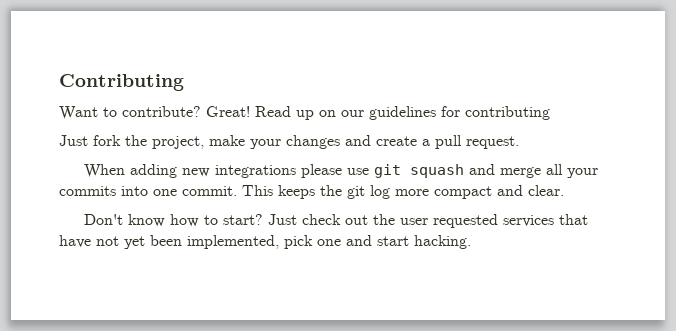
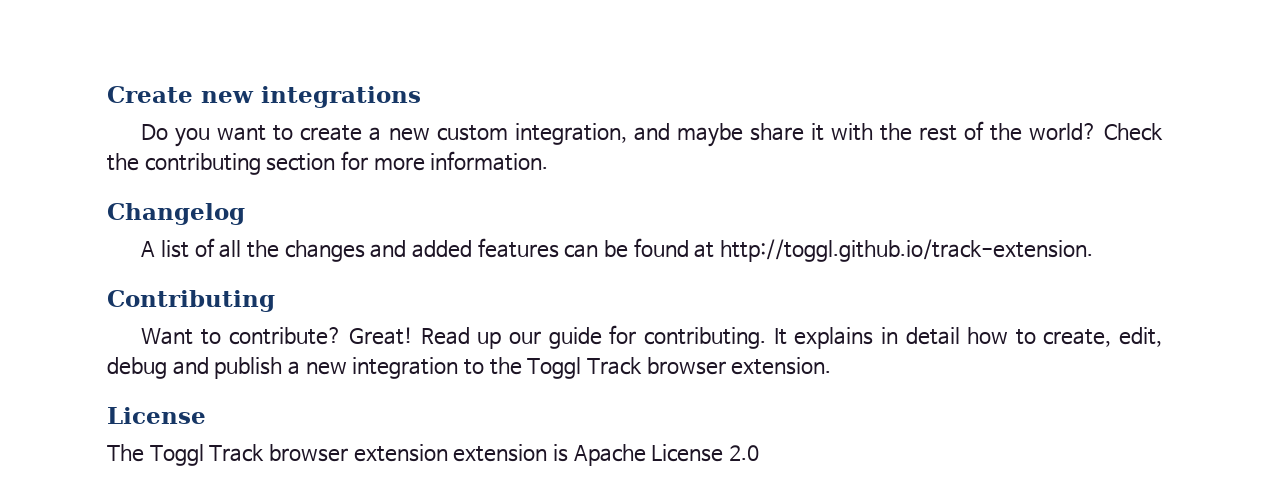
+ Create new integrations
+ Do you want to create a new custom integration, and maybe share it with the rest of the world? Check the contributing section for more information.
+ Changelog
+ A list of all the changes and added features can be found at http://toggl.github.io/track-extension.
- Read up on our guidelines for contributing
- Just fork the project, make your changes and create a pull request.
- When adding new integrations please use git squash and merge all your commits into one commit. This keeps the git log more compact and clear.
- Don't know how to start? Just check out the user requested services that have not yet been implemented, pick one and start hacking.
+ Read up our guide for contributing. It explains in detail how to create, edit, debug and publish a new integration to the Toggl Track browser extension.
+ License
+ The Toggl Track browser extension extension is Apache License 2.0

